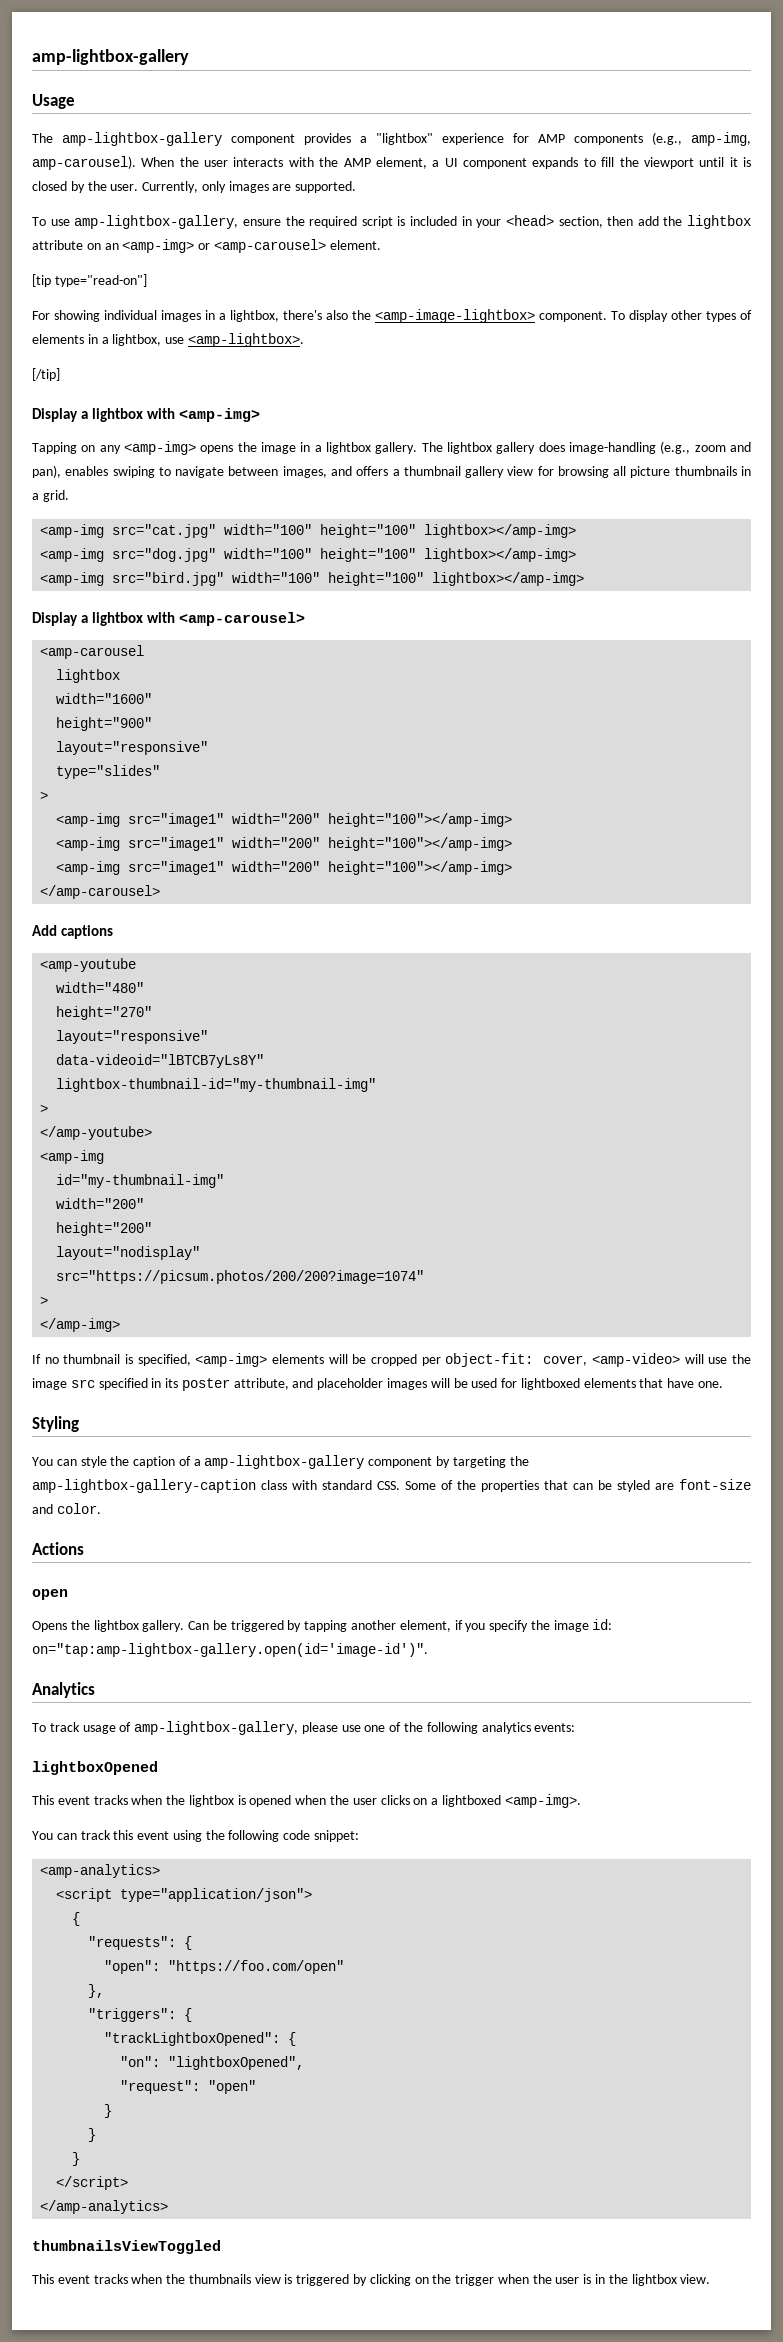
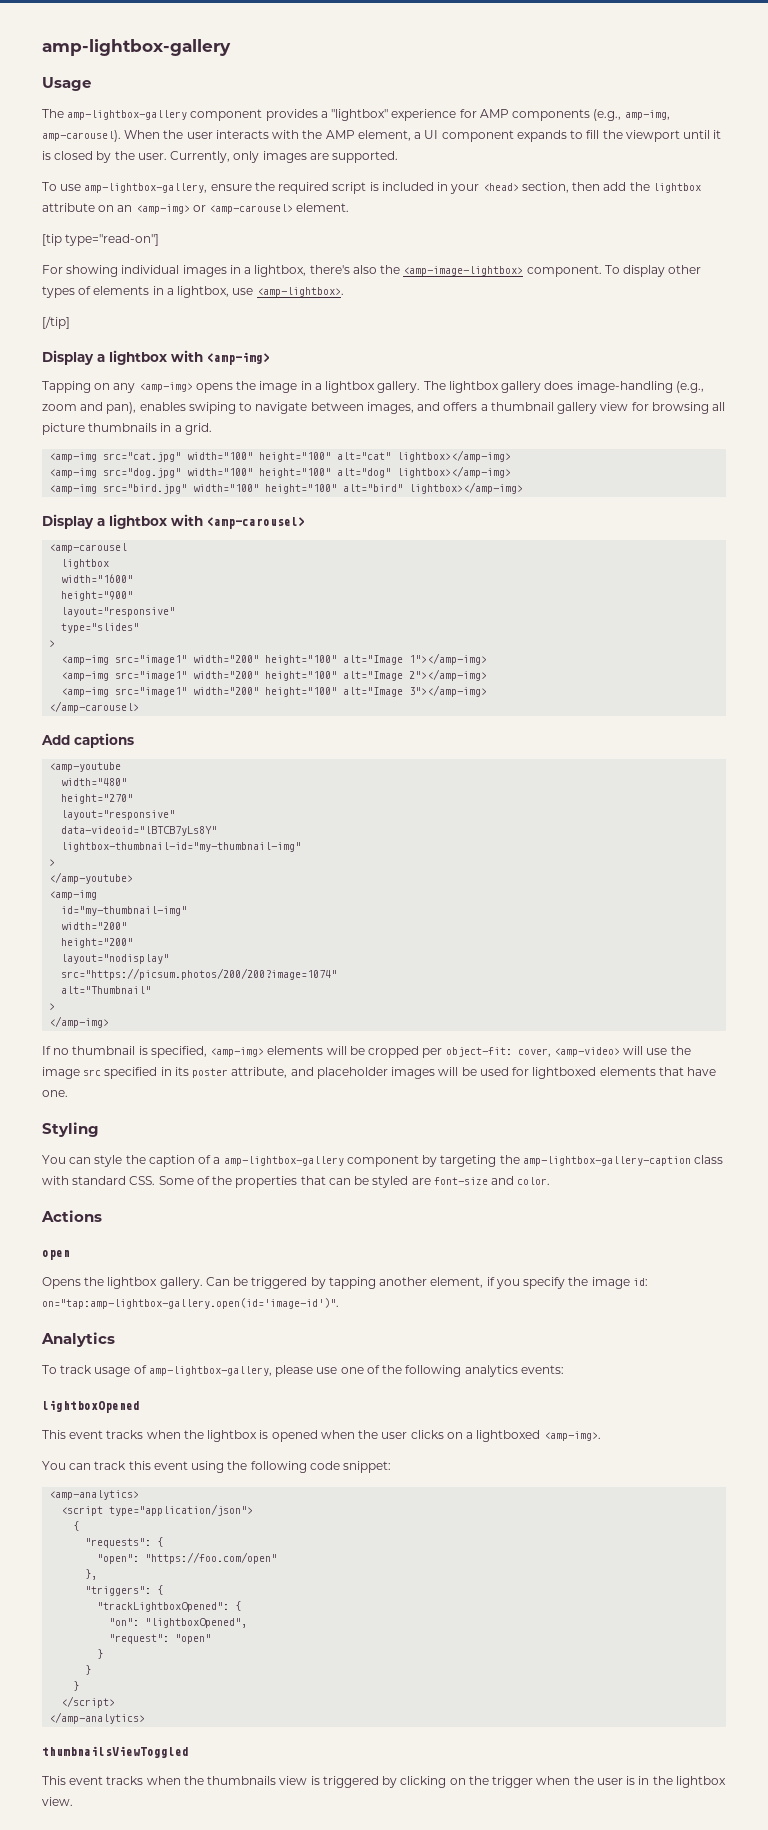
- <amp-img src="cat.jpg" width="100" height="100" lightbox></amp-img>
+ <amp-img src="cat.jpg" width="100" height="100" alt="cat" lightbox></amp-img>
- <amp-img src="dog.jpg" width="100" height="100" lightbox></amp-img>
+ <amp-img src="dog.jpg" width="100" height="100" alt="dog" lightbox></amp-img>
- <amp-img src="bird.jpg" width="100" height="100" lightbox></amp-img>
+ <amp-img src="bird.jpg" width="100" height="100" alt="bird" lightbox></amp-img>
  type="slides"
  >
- <amp-img src="image1" width="200" height="100"></amp-img>
- <amp-img src="image1" width="200" height="100"></amp-img>
- <amp-img src="image1" width="200" height="100"></amp-img>
+ <amp-img src="image1" width="200" height="100" alt="Image 1"></amp-img>
+ <amp-img src="image1" width="200" height="100" alt="Image 2"></amp-img>
+ <amp-img src="image1" width="200" height="100" alt="Image 3"></amp-img>
+ alt="Thumbnail"

